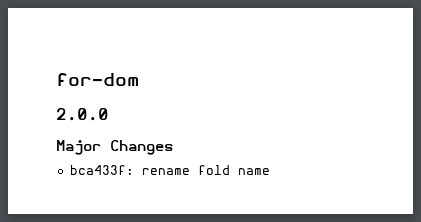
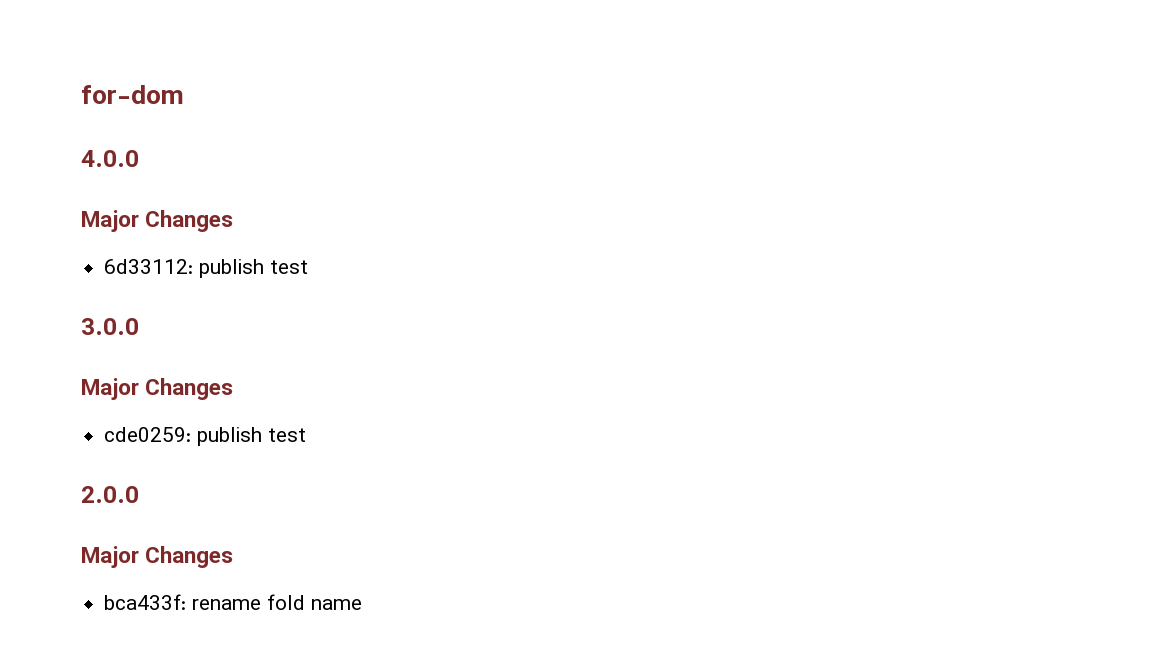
+ 4.0.0
+ Major Changes
+ 6d33112: publish test
+ 3.0.0
+ Major Changes
+ cde0259: publish test

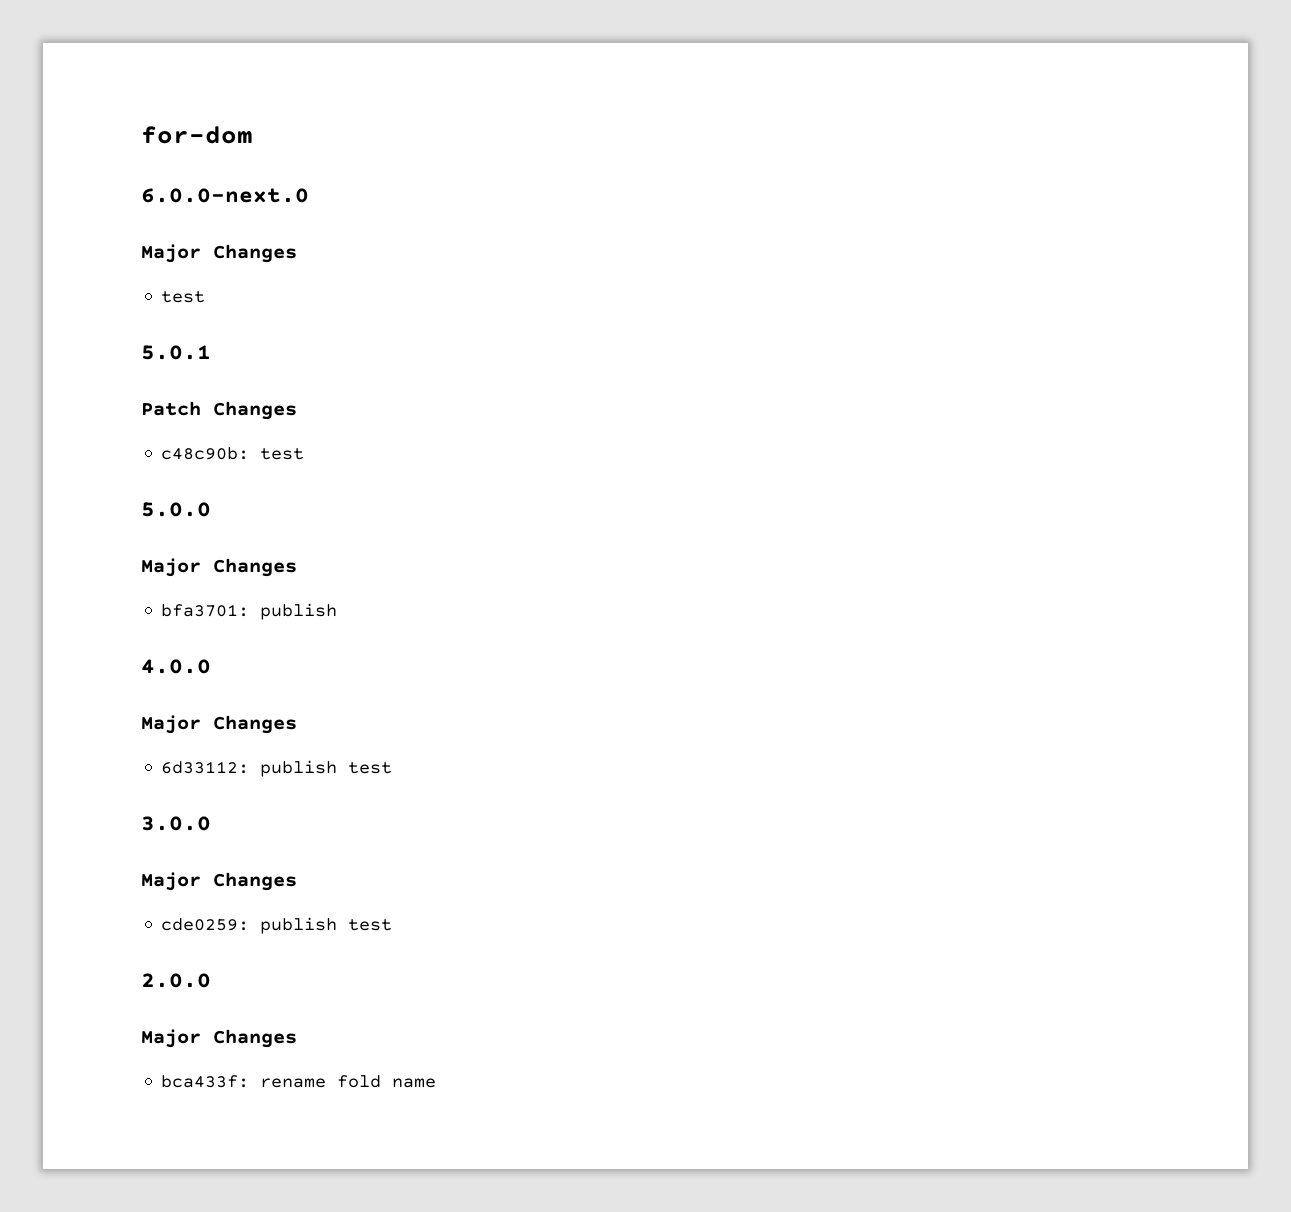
+ 6.0.0-next.0
+ Major Changes
+ test
+ 5.0.1
+ Patch Changes
+ c48c90b: test
+ 5.0.0
+ Major Changes
+ bfa3701: publish

